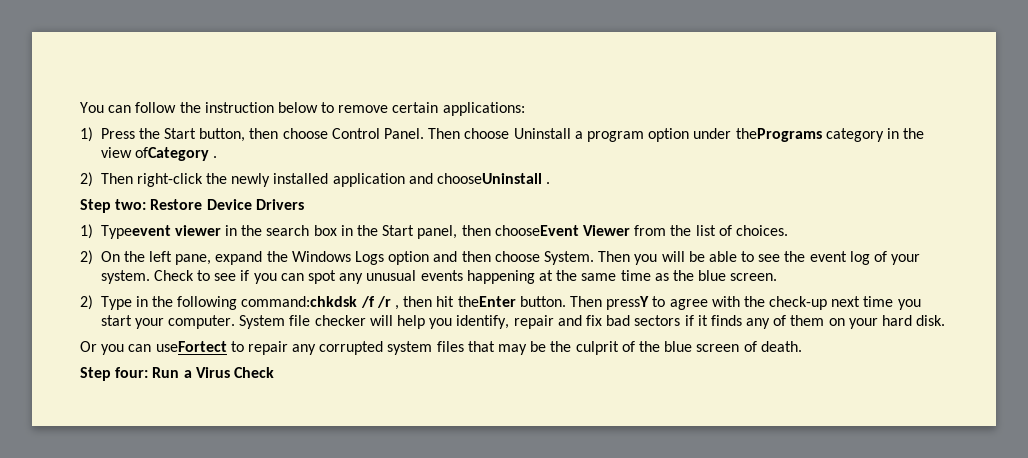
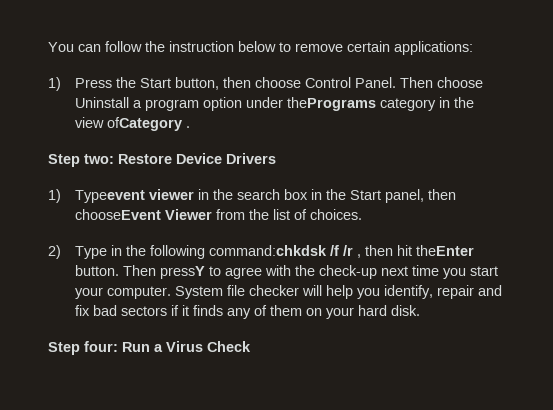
- 2) Then right-click the newly installed application and chooseUninstall .
- 2) On the left pane, expand the Windows Logs option and then choose System. Then you will be able to see the event log of your system. Check to see if you can spot any unusual events happening at the same time as the blue screen.
- Or you can useFortect to repair any corrupted system files that may be the culprit of the blue screen of death.

